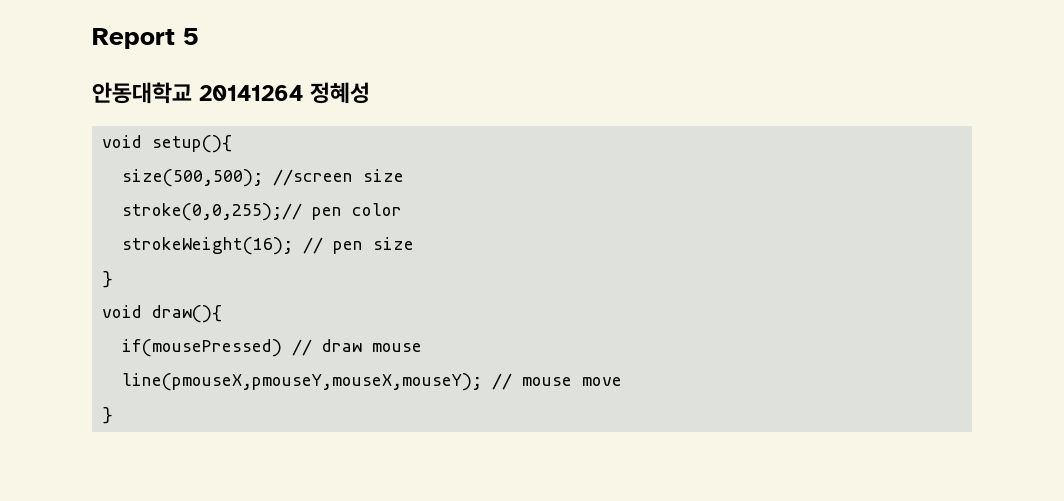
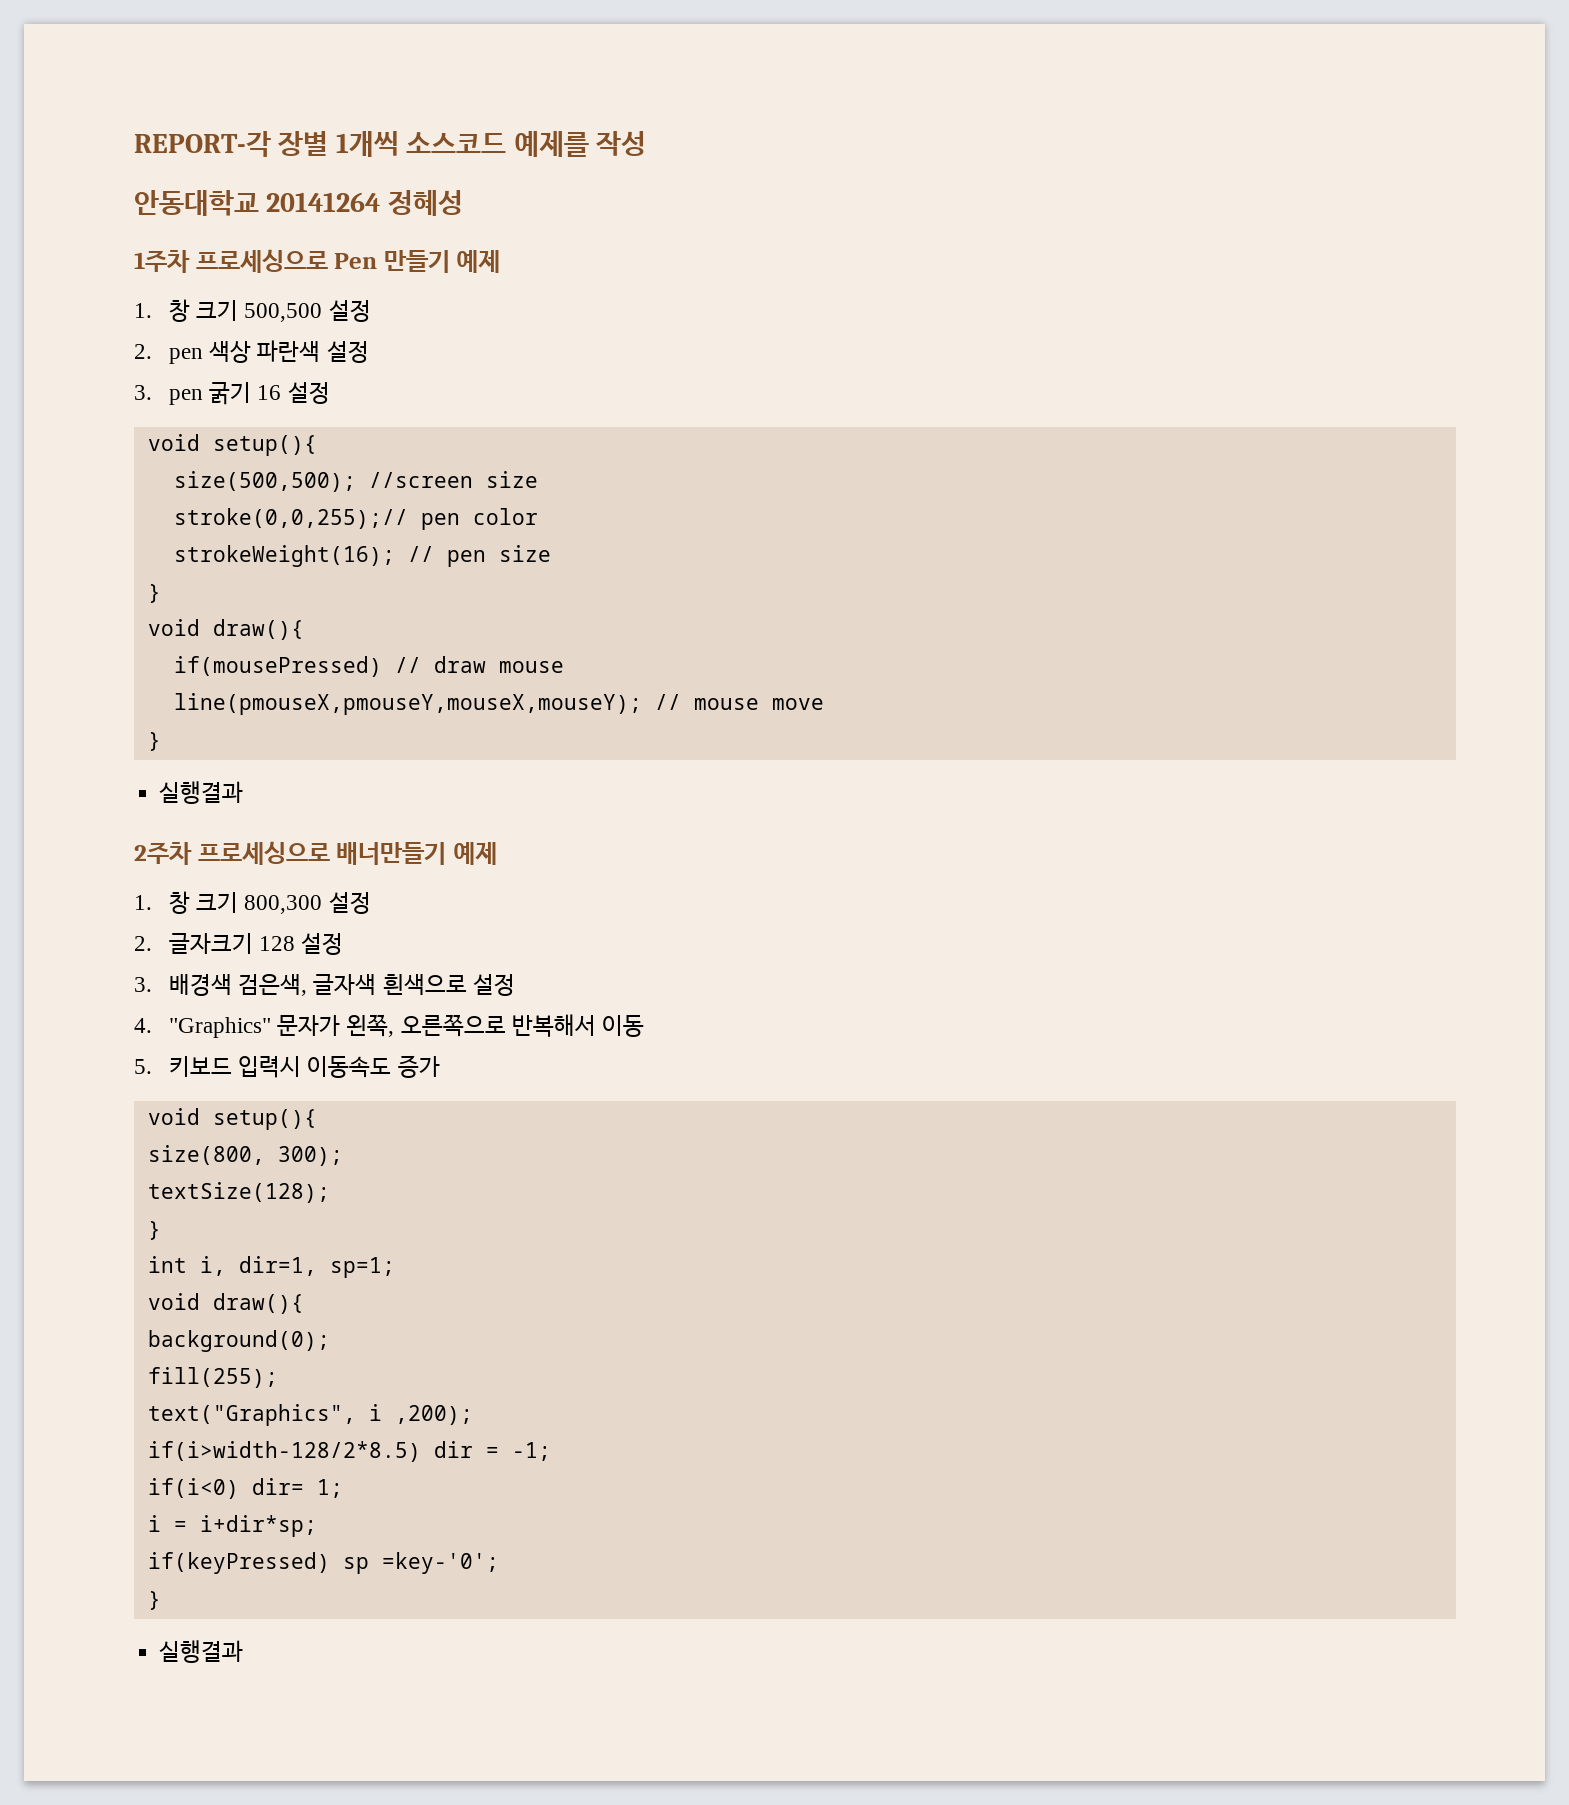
- Report 5
+ REPORT-각 장별 1개씩 소스코드 예제를 작성
  안동대학교 20141264 정혜성
+ 1주차 프로세싱으로 Pen 만들기 예제
+ 1. 창 크기 500,500 설정
+ 2. pen 색상 파란색 설정
+ 3. pen 굵기 16 설정
  line(pmouseX,pmouseY,mouseX,mouseY); // mouse move
  }
+ 실행결과
+ 2주차 프로세싱으로 배너만들기 예제
+ 1. 창 크기 800,300 설정
+ 2. 글자크기 128 설정
+ 3. 배경색 검은색, 글자색 흰색으로 설정
+ 4. "Graphics" 문자가 왼쪽, 오른쪽으로 반복해서 이동
+ 5. 키보드 입력시 이동속도 증가
+ void setup(){
+ size(800, 300);
+ textSize(128);
+ }
+ int i, dir=1, sp=1;
+ void draw(){
+ background(0);
+ fill(255);
+ text("Graphics", i ,200);
+ if(i>width-128/2*8.5) dir = -1;
+ if(i<0) dir= 1;
+ i = i+dir*sp;
+ if(keyPressed) sp =key-'0';
+ }
+ 실행결과

